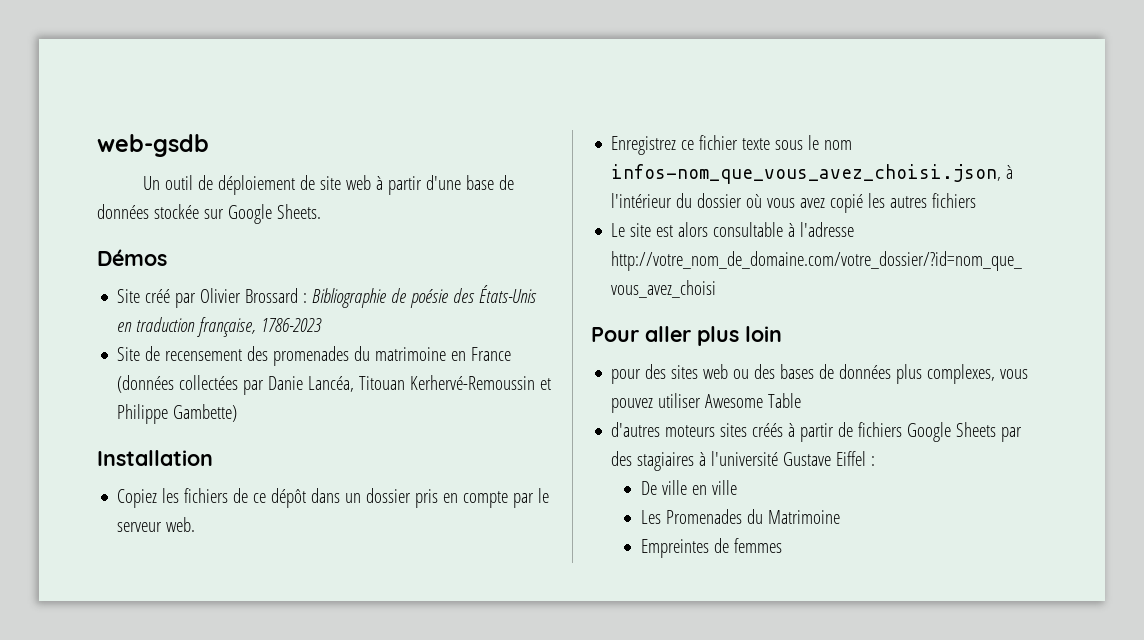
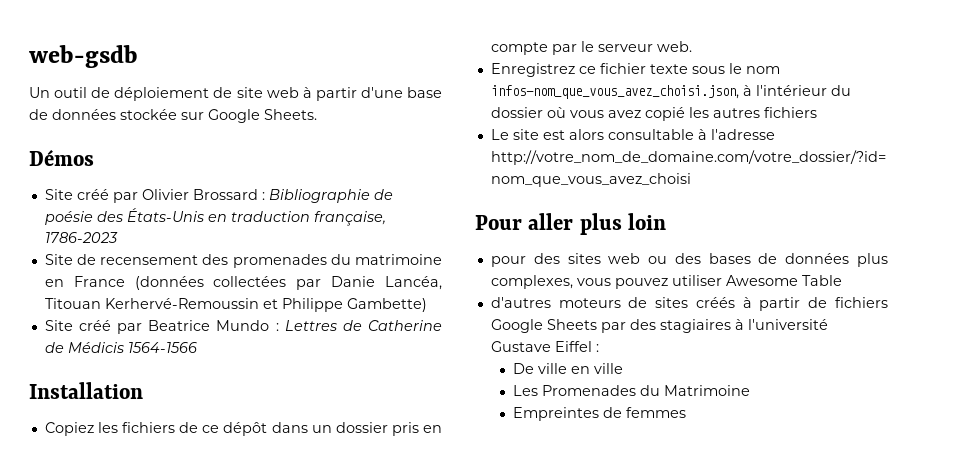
+ Site créé par Beatrice Mundo : Lettres de Catherine de Médicis 1564-1566
- d'autres moteurs sites créés à partir de fichiers Google Sheets par des stagiaires à l'université Gustave Eiffel :
+ d'autres moteurs de sites créés à partir de fichiers Google Sheets par des stagiaires à l'université Gustave Eiffel :

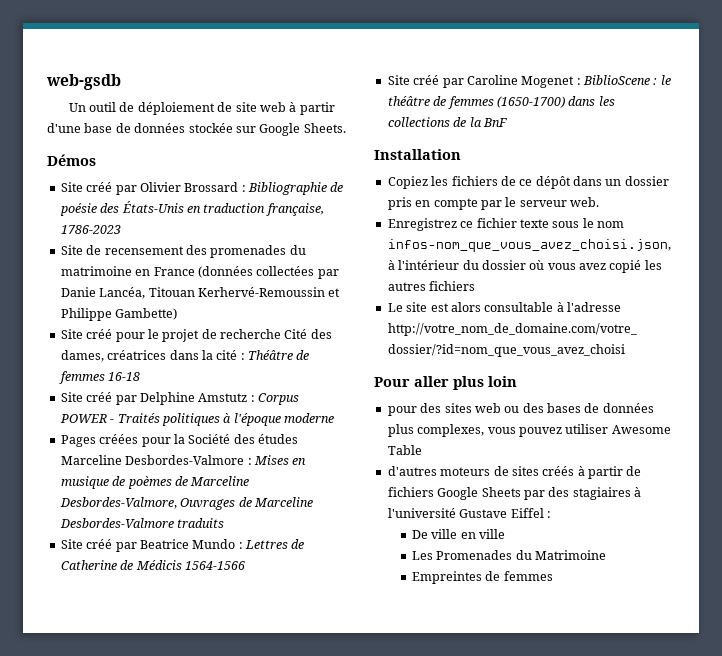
+ Site créé pour le projet de recherche Cité des dames, créatrices dans la cité : Théâtre de femmes 16-18
+ Site créé par Delphine Amstutz : Corpus POWER - Traités politiques à l'époque moderne
+ Pages créées pour la Société des études Marceline Desbordes-Valmore : Mises en musique de poèmes de Marceline Desbordes-Valmore, Ouvrages de Marceline Desbordes-Valmore traduits
+ Site créé par Caroline Mogenet : BiblioScene : le théâtre de femmes (1650-1700) dans les collections de la BnF

